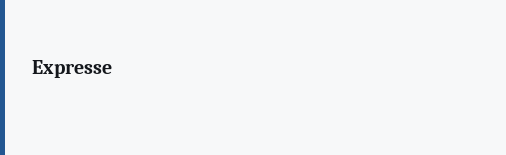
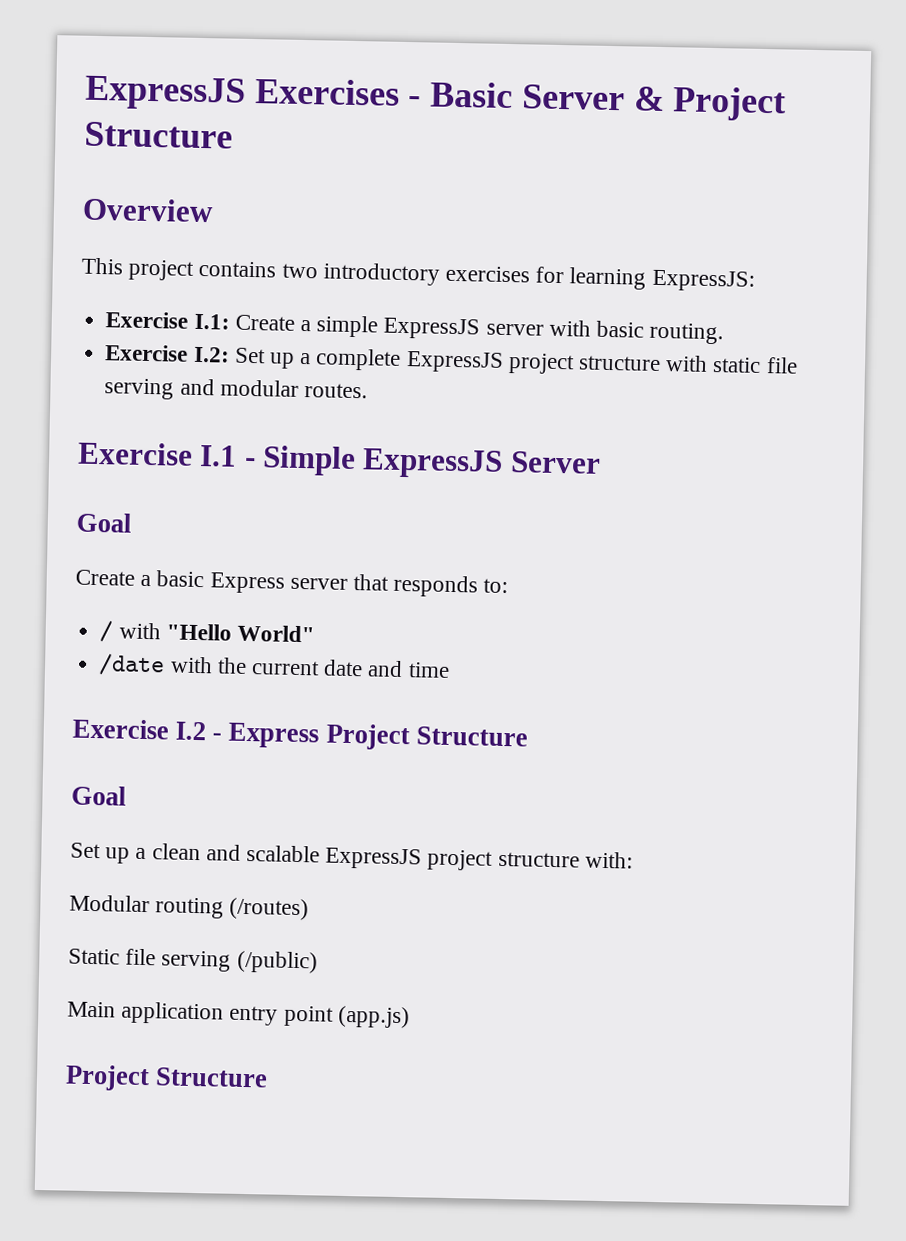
- Expresse
+ ExpressJS Exercises - Basic Server & Project Structure
+ Overview
+ This project contains two introductory exercises for learning ExpressJS:
+ Exercise I.1: Create a simple ExpressJS server with basic routing.
+ Exercise I.2: Set up a complete ExpressJS project structure with static file serving and modular routes.
+ Exercise I.1 - Simple ExpressJS Server
+ Goal
+ Create a basic Express server that responds to:
+ / with "Hello World"
+ /date with the current date and time
+ Exercise I.2 - Express Project Structure
+ Goal
+ Set up a clean and scalable ExpressJS project structure with:
+ Modular routing (/routes)
+ Static file serving (/public)
+ Main application entry point (app.js)
+ Project Structure

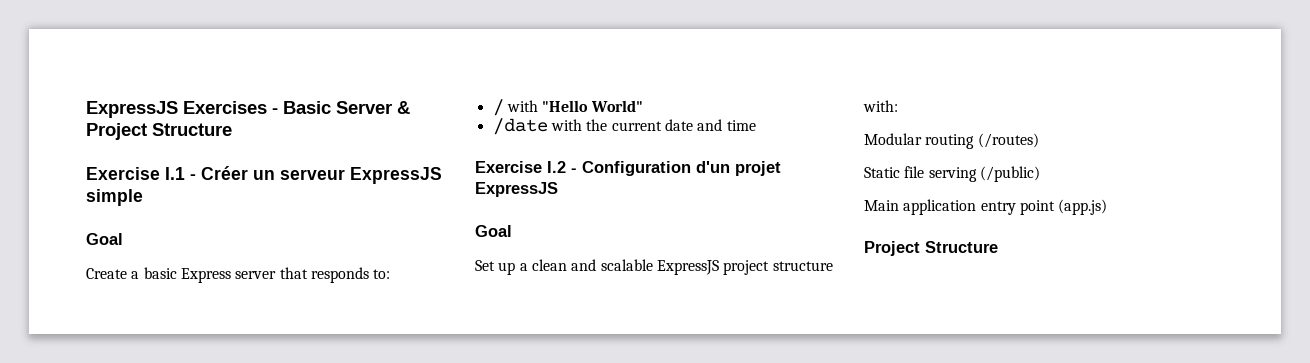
- Overview
- This project contains two introductory exercises for learning ExpressJS:
- Exercise I.1: Create a simple ExpressJS server with basic routing.
- Exercise I.2: Set up a complete ExpressJS project structure with static file serving and modular routes.
- Exercise I.1 - Simple ExpressJS Server
+ Exercise I.1 - Créer un serveur ExpressJS simple
- Exercise I.2 - Express Project Structure
+ Exercise I.2 - Configuration d'un projet ExpressJS

